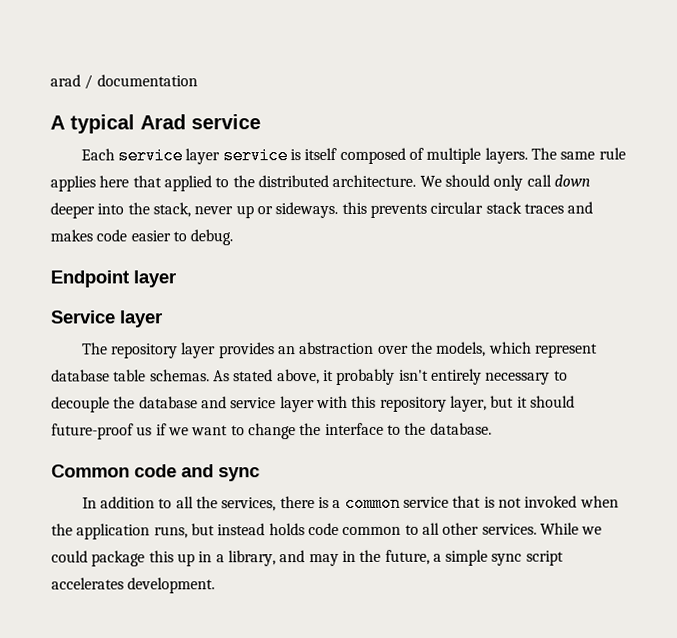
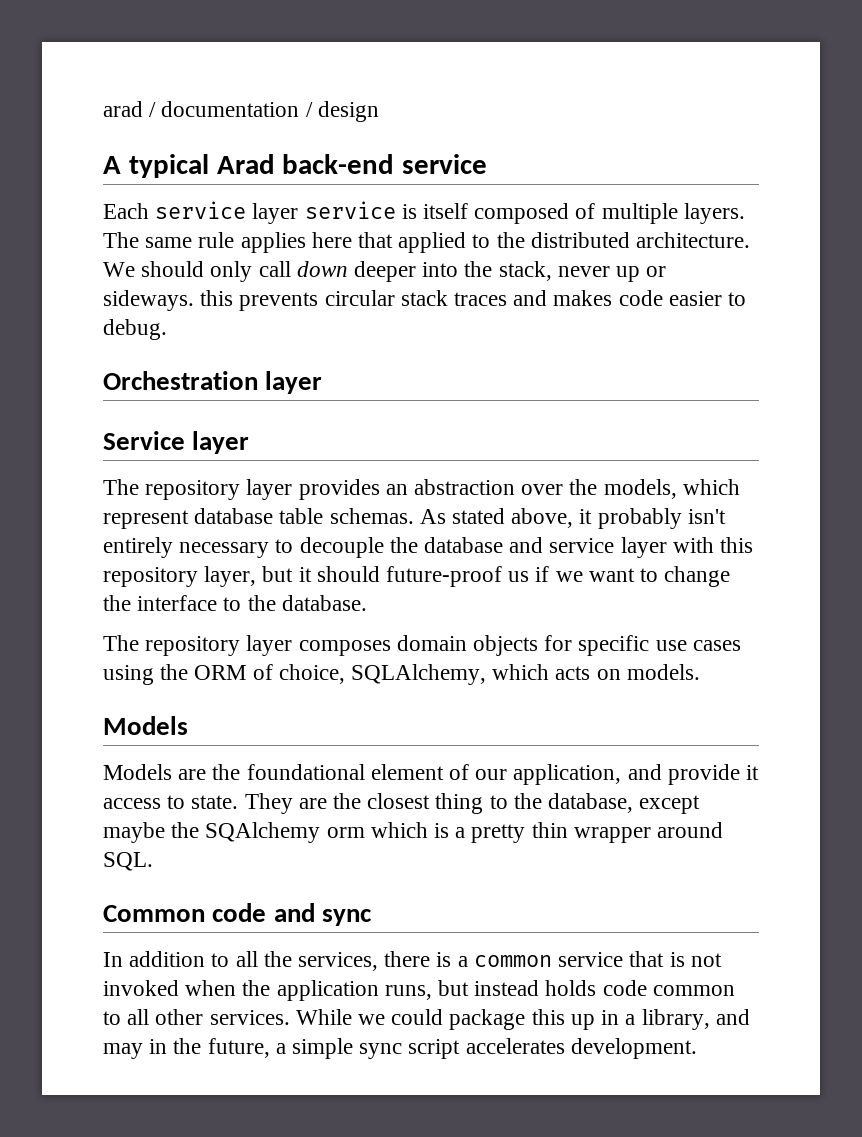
- arad / documentation
+ arad / documentation / design
- A typical Arad service
+ A typical Arad back-end service
- Endpoint layer
+ Orchestration layer
+ The repository layer composes domain objects for specific use cases using the ORM of choice, SQLAlchemy, which acts on models.
+ Models
+ Models are the foundational element of our application, and provide it access to state. They are the closest thing to the database, except maybe the SQAlchemy orm which is a pretty thin wrapper around SQL.

